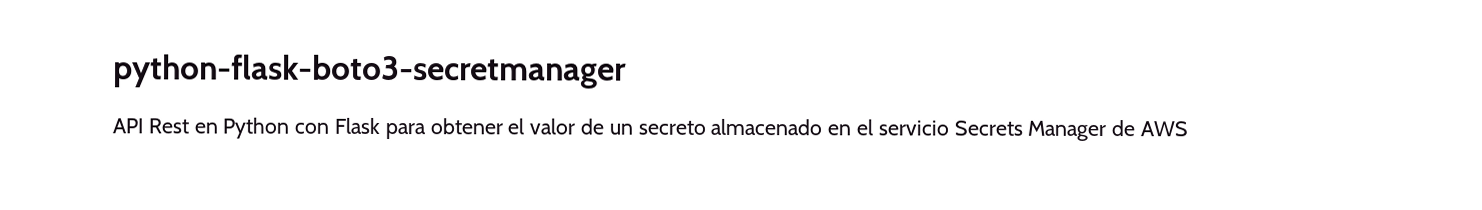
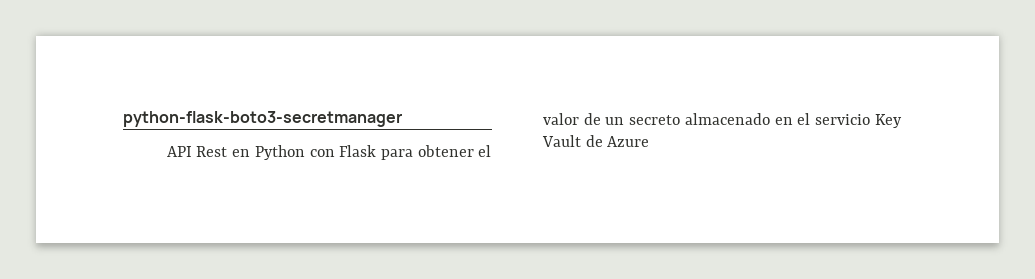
- API Rest en Python con Flask para obtener el valor de un secreto almacenado en el servicio Secrets Manager de AWS
+ API Rest en Python con Flask para obtener el valor de un secreto almacenado en el servicio Key Vault de Azure

